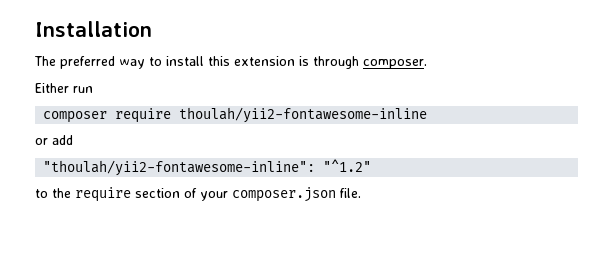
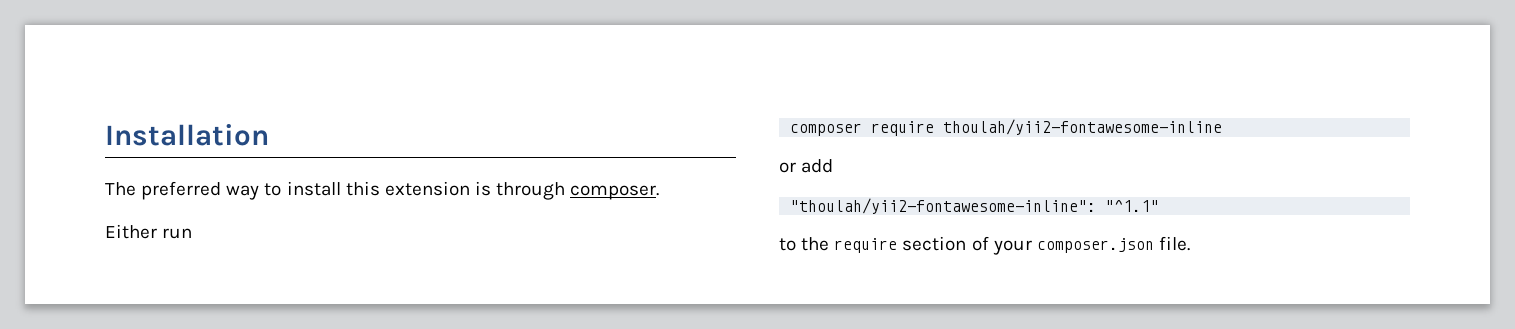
- "thoulah/yii2-fontawesome-inline": "^1.2"
+ "thoulah/yii2-fontawesome-inline": "^1.1"

